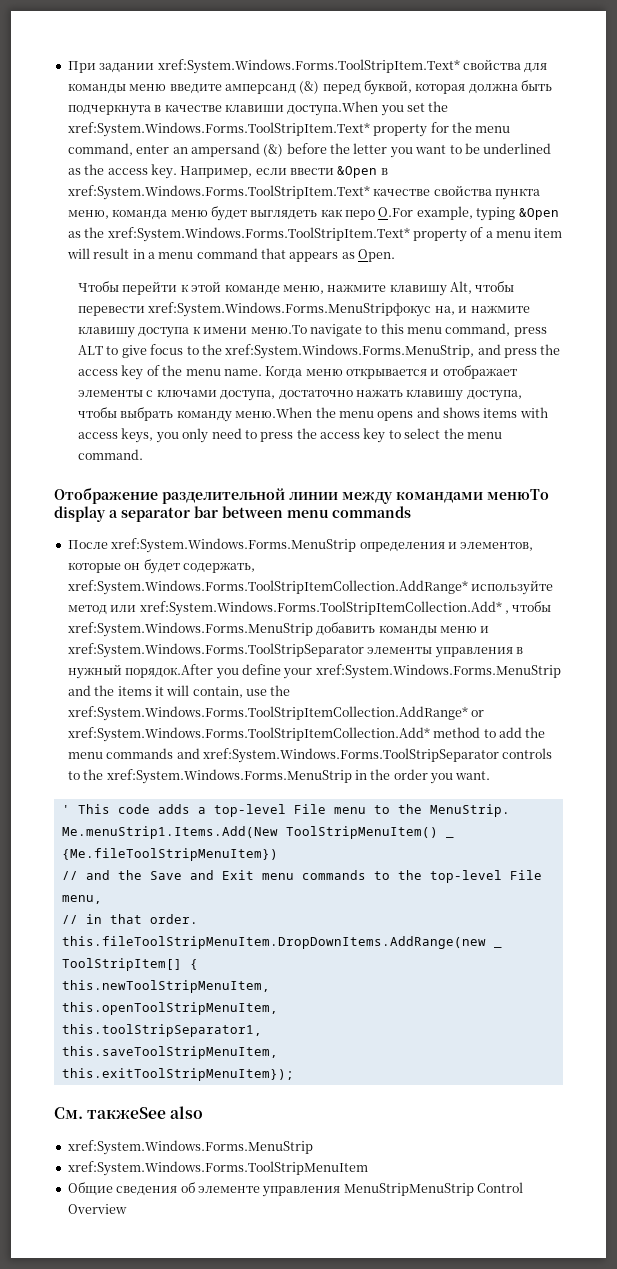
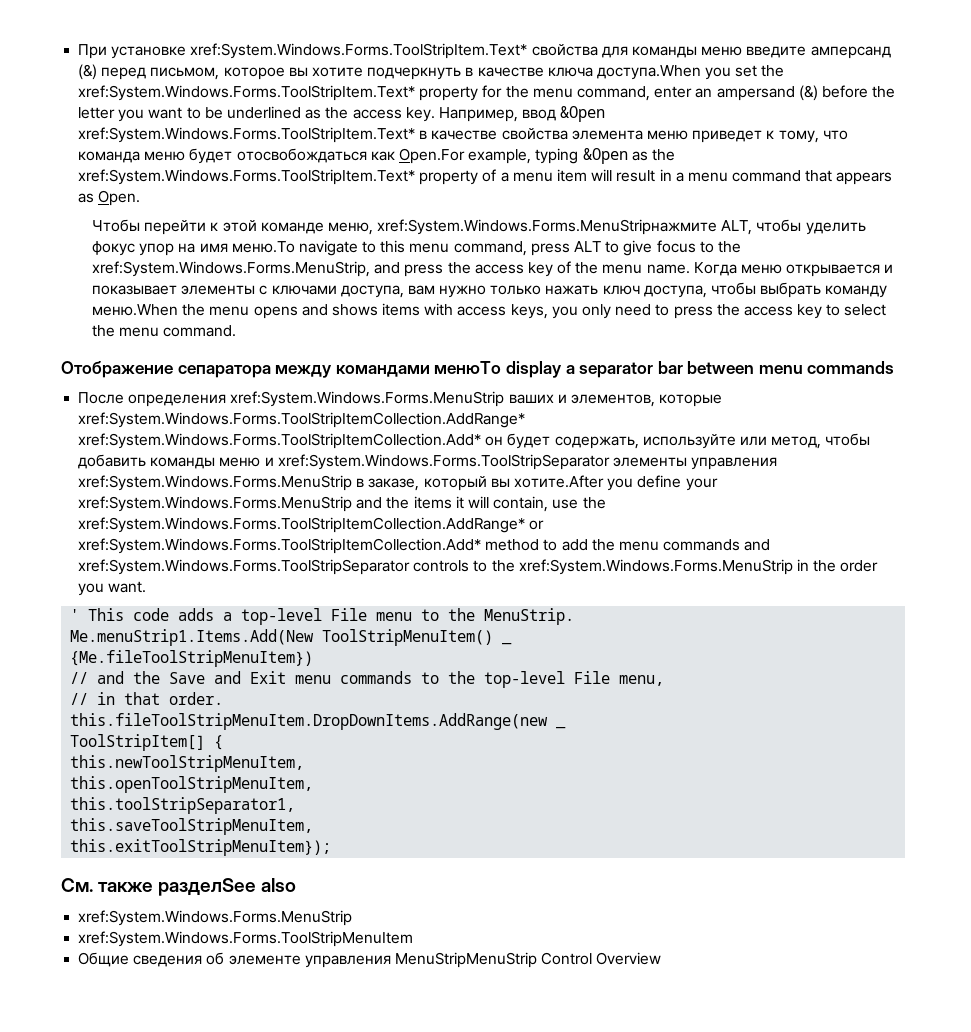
- При задании xref:System.Windows.Forms.ToolStripItem.Text* свойства для команды меню введите амперсанд (&) перед буквой, которая должна быть подчеркнута в качестве клавиши доступа.When you set the xref:System.Windows.Forms.ToolStripItem.Text* property for the menu command, enter an ampersand (&) before the letter you want to be underlined as the access key.
+ При установке xref:System.Windows.Forms.ToolStripItem.Text* свойства для команды меню введите амперсанд (&) перед письмом, которое вы хотите подчеркнуть в качестве ключа доступа.When you set the xref:System.Windows.Forms.ToolStripItem.Text* property for the menu command, enter an ampersand (&) before the letter you want to be underlined as the access key.
- Например, если ввести &Open в xref:System.Windows.Forms.ToolStripItem.Text* качестве свойства пункта меню, команда меню будет выглядеть как перо O.For example, typing &Open as the xref:System.Windows.Forms.ToolStripItem.Text* property of a menu item will result in a menu command that appears as Open.
+ Например, ввод &Open xref:System.Windows.Forms.ToolStripItem.Text* в качестве свойства элемента меню приведет к тому, что команда меню будет отосвобождаться как Open.For example, typing &Open as the xref:System.Windows.Forms.ToolStripItem.Text* property of a menu item will result in a menu command that appears as Open.
- Чтобы перейти к этой команде меню, нажмите клавишу Alt, чтобы перевести xref:System.Windows.Forms.MenuStripфокус на, и нажмите клавишу доступа к имени меню.To navigate to this menu command, press ALT to give focus to the xref:System.Windows.Forms.MenuStrip, and press the access key of the menu name.
+ Чтобы перейти к этой команде меню, xref:System.Windows.Forms.MenuStripнажмите ALT, чтобы уделить фокус упор на имя меню.To navigate to this menu command, press ALT to give focus to the xref:System.Windows.Forms.MenuStrip, and press the access key of the menu name.
- Когда меню открывается и отображает элементы с ключами доступа, достаточно нажать клавишу доступа, чтобы выбрать команду меню.When the menu opens and shows items with access keys, you only need to press the access key to select the menu command.
+ Когда меню открывается и показывает элементы с ключами доступа, вам нужно только нажать ключ доступа, чтобы выбрать команду меню.When the menu opens and shows items with access keys, you only need to press the access key to select the menu command.
- Отображение разделительной линии между командами менюTo display a separator bar between menu commands
+ Отображение сепаратора между командами менюTo display a separator bar between menu commands
- После xref:System.Windows.Forms.MenuStrip определения и элементов, которые он будет содержать, xref:System.Windows.Forms.ToolStripItemCollection.AddRange* используйте метод или xref:System.Windows.Forms.ToolStripItemCollection.Add* , чтобы xref:System.Windows.Forms.MenuStrip добавить команды меню и xref:System.Windows.Forms.ToolStripSeparator элементы управления в нужный порядок.After you define your xref:System.Windows.Forms.MenuStrip and the items it will contain, use the xref:System.Windows.Forms.ToolStripItemCollection.AddRange* or xref:System.Windows.Forms.ToolStripItemCollection.Add* method to add the menu commands and xref:System.Windows.Forms.ToolStripSeparator controls to the xref:System.Windows.Forms.MenuStrip in the order you want.
+ После определения xref:System.Windows.Forms.MenuStrip ваших и элементов, которые xref:System.Windows.Forms.ToolStripItemCollection.AddRange* xref:System.Windows.Forms.ToolStripItemCollection.Add* он будет содержать, используйте или метод, чтобы добавить команды меню и xref:System.Windows.Forms.ToolStripSeparator элементы управления xref:System.Windows.Forms.MenuStrip в заказе, который вы хотите.After you define your xref:System.Windows.Forms.MenuStrip and the items it will contain, use the xref:System.Windows.Forms.ToolStripItemCollection.AddRange* or xref:System.Windows.Forms.ToolStripItemCollection.Add* method to add the menu commands and xref:System.Windows.Forms.ToolStripSeparator controls to the xref:System.Windows.Forms.MenuStrip in the order you want.
- См. такжеSee also
+ См. также разделSee also

